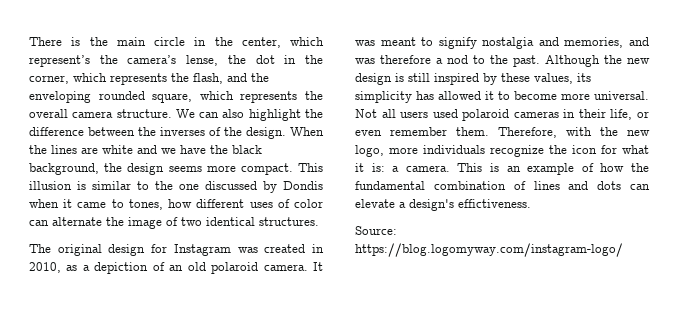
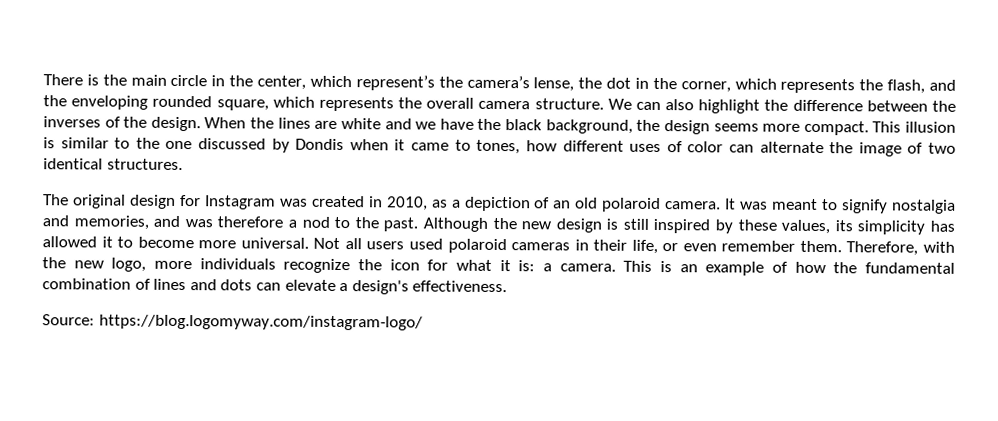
- This is an example of how the fundamental combination of lines and dots can elevate a design's effictiveness.
+ This is an example of how the fundamental combination of lines and dots can elevate a design's effectiveness.

